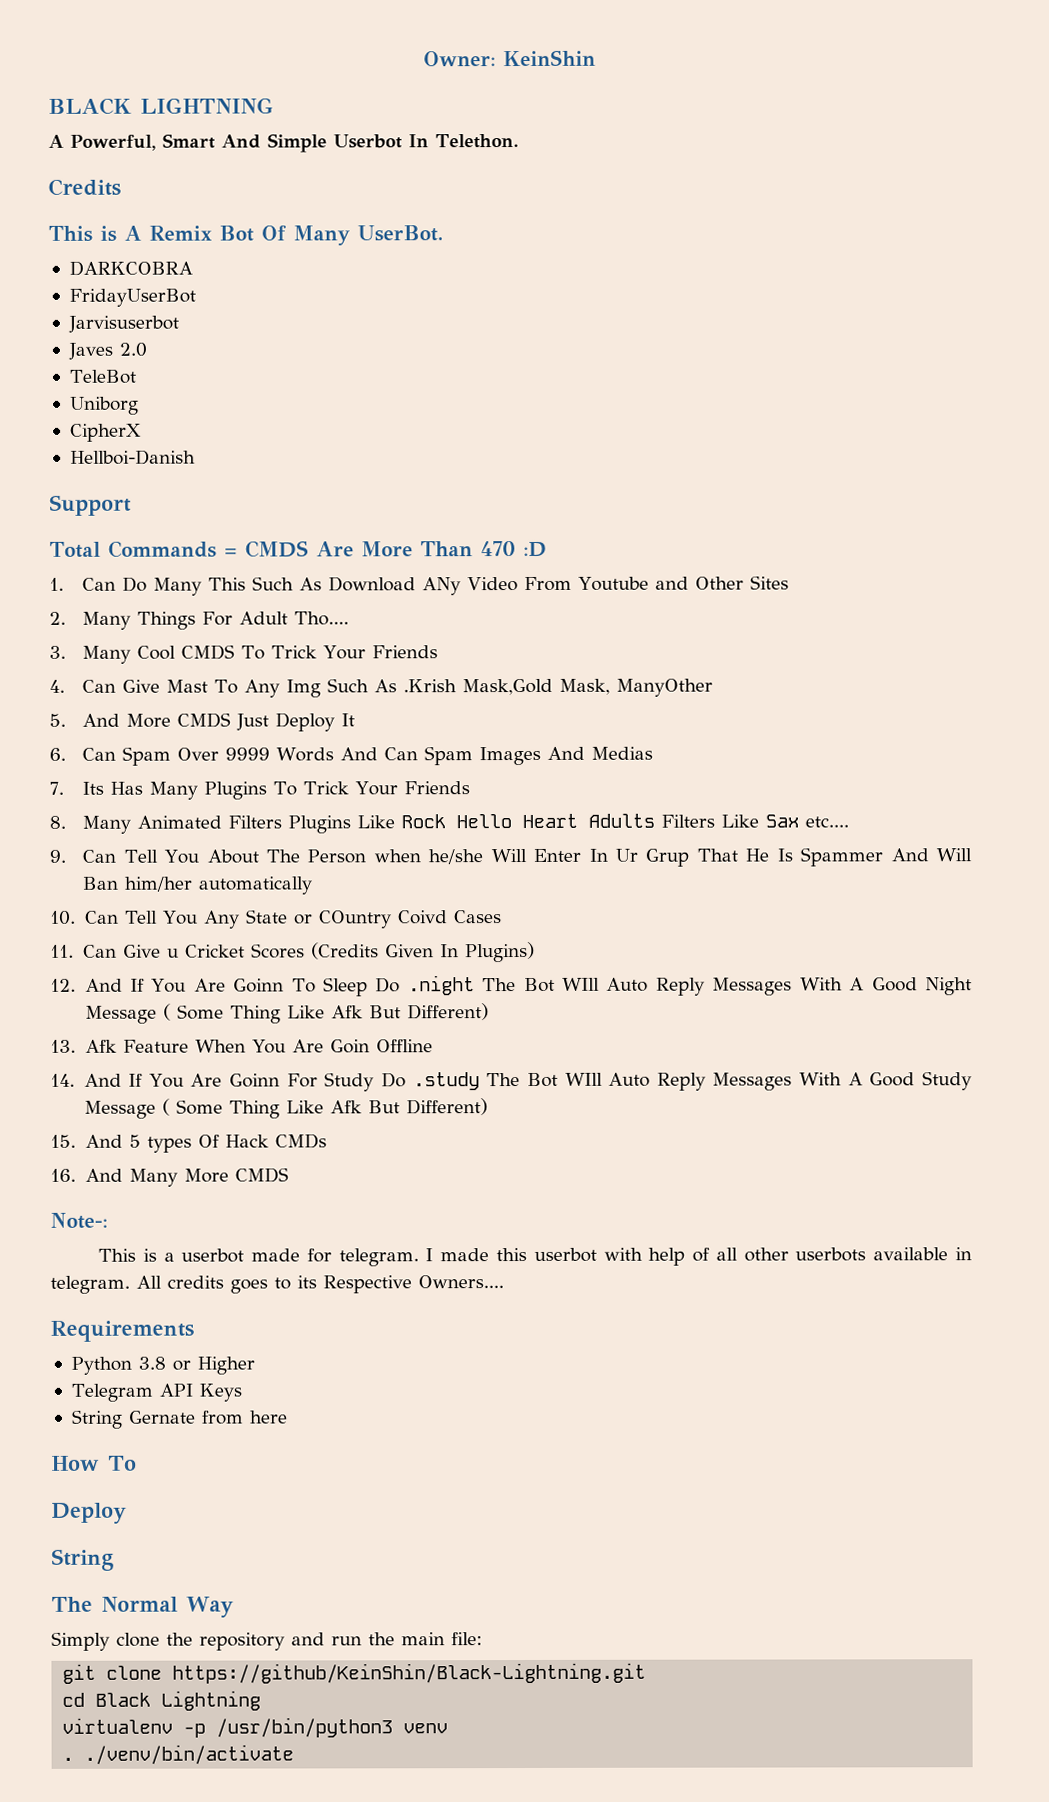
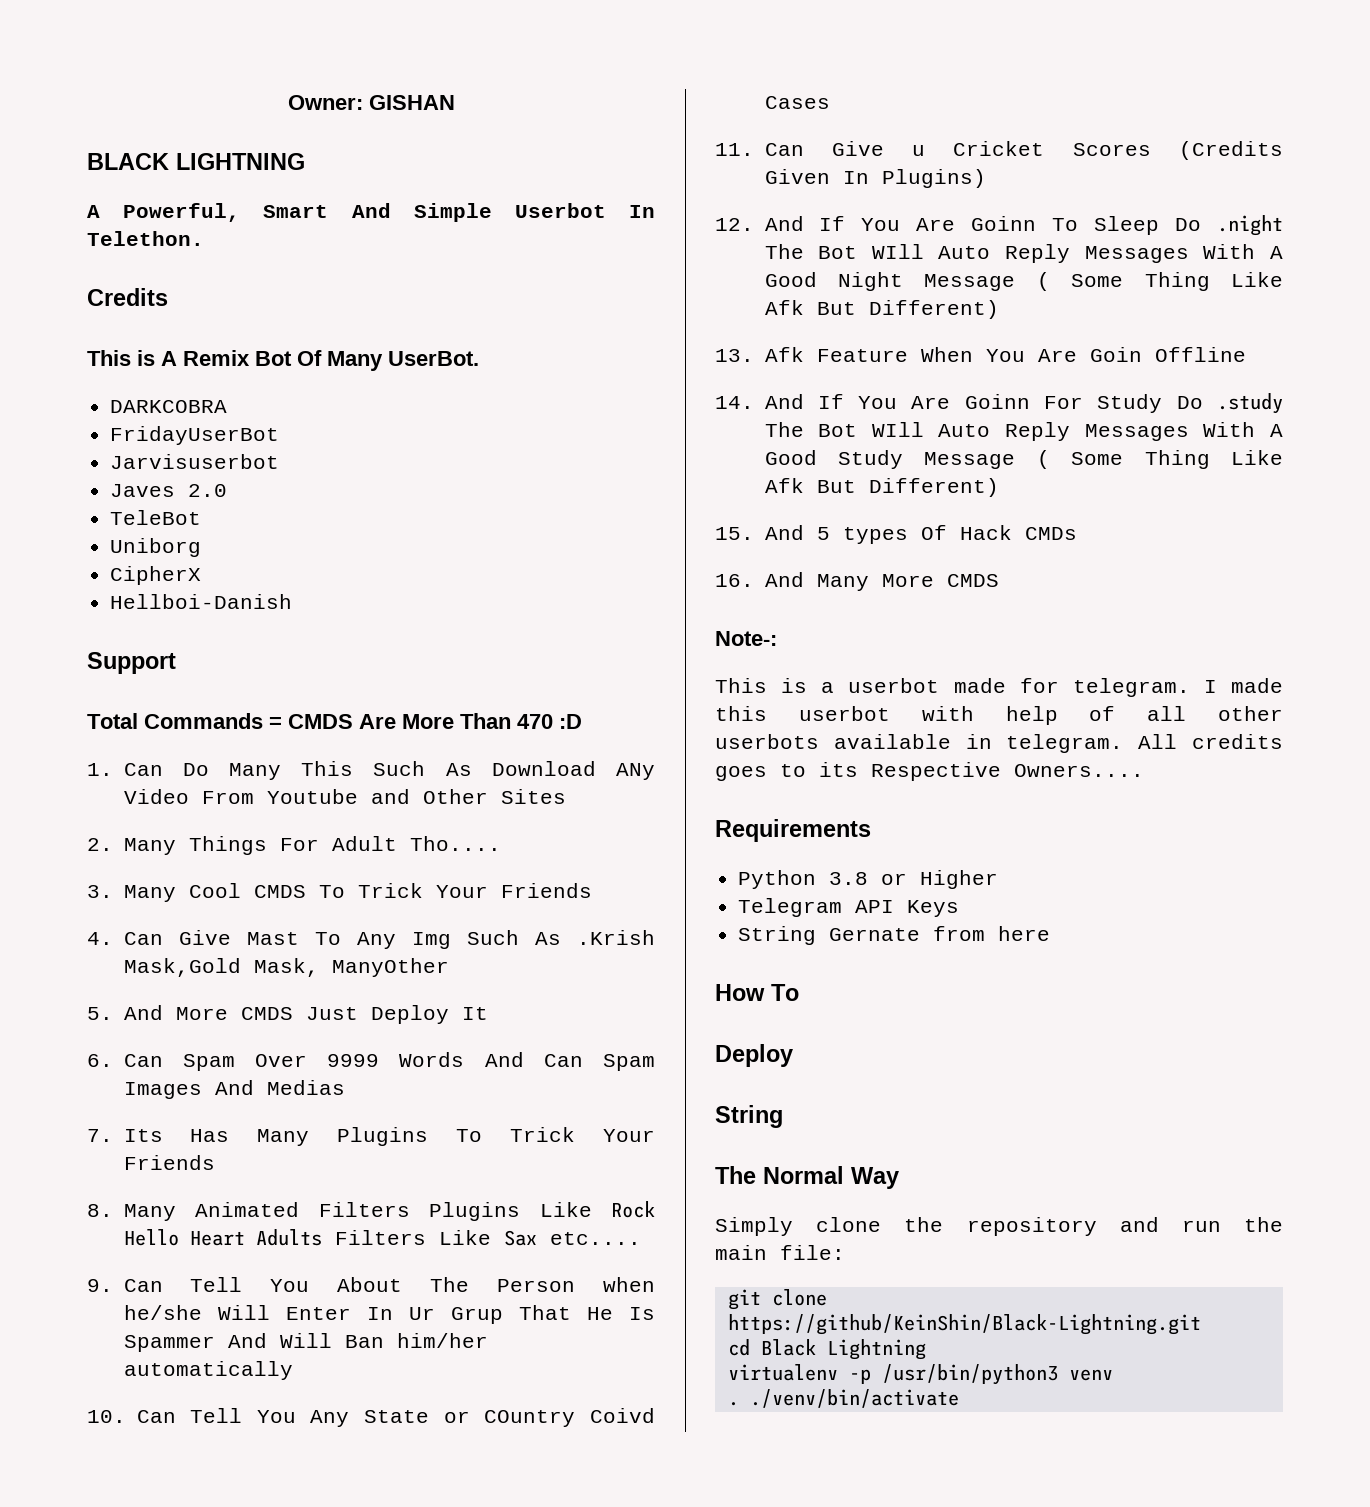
- Owner: KeinShin
+ Owner: GISHAN

